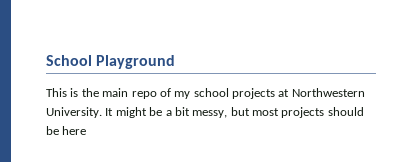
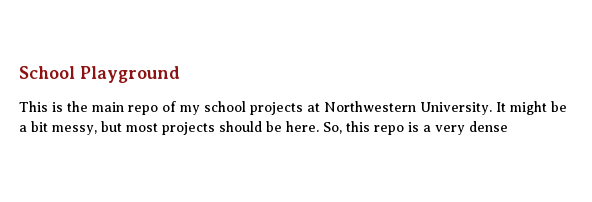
- It might be a bit messy, but most projects should be here
+ It might be a bit messy, but most projects should be here. So, this repo is a very dense

